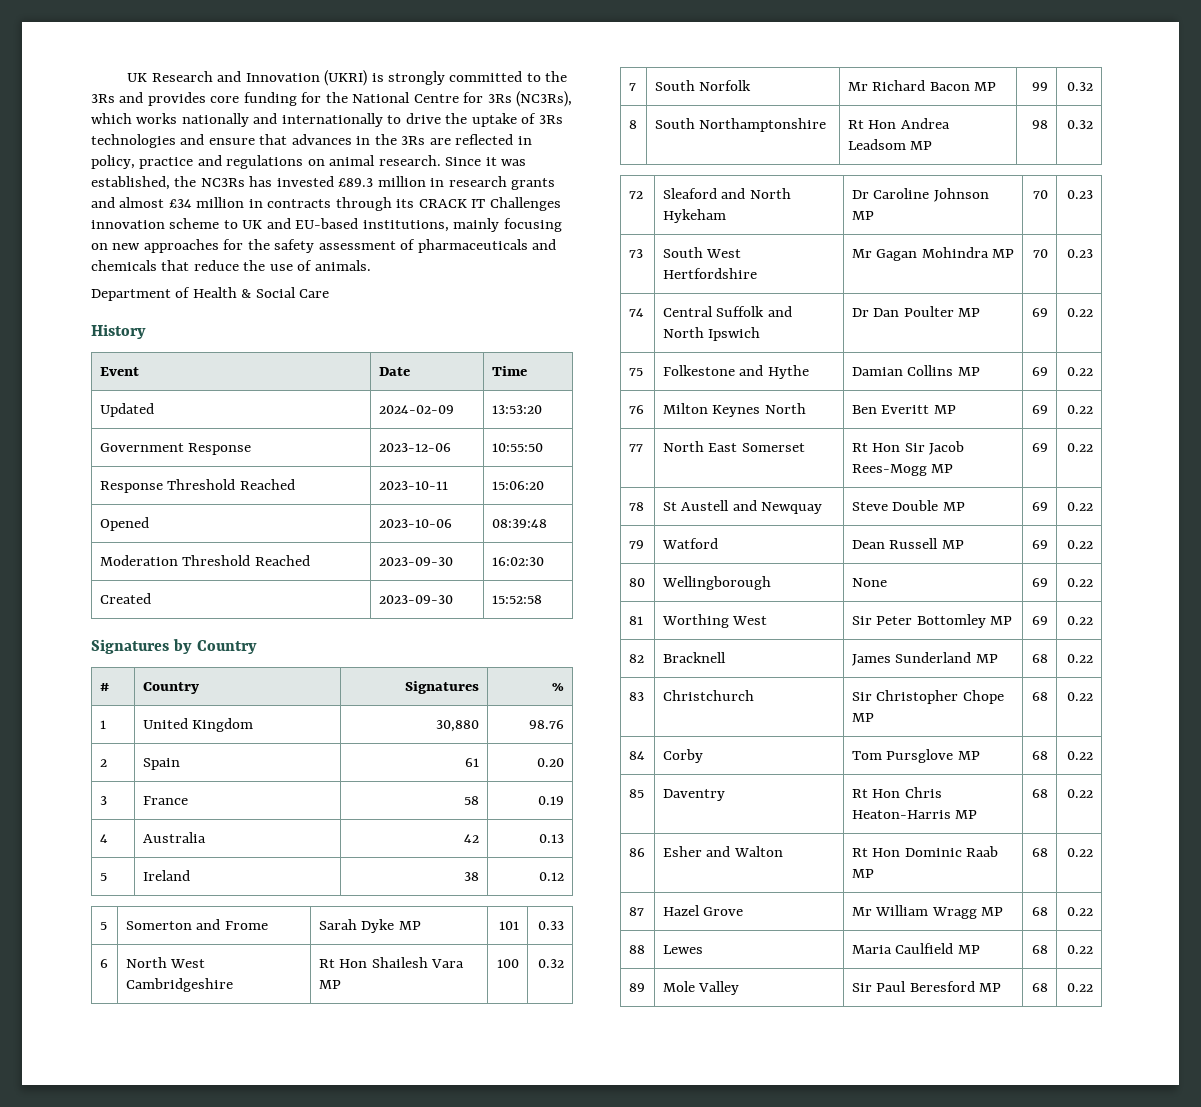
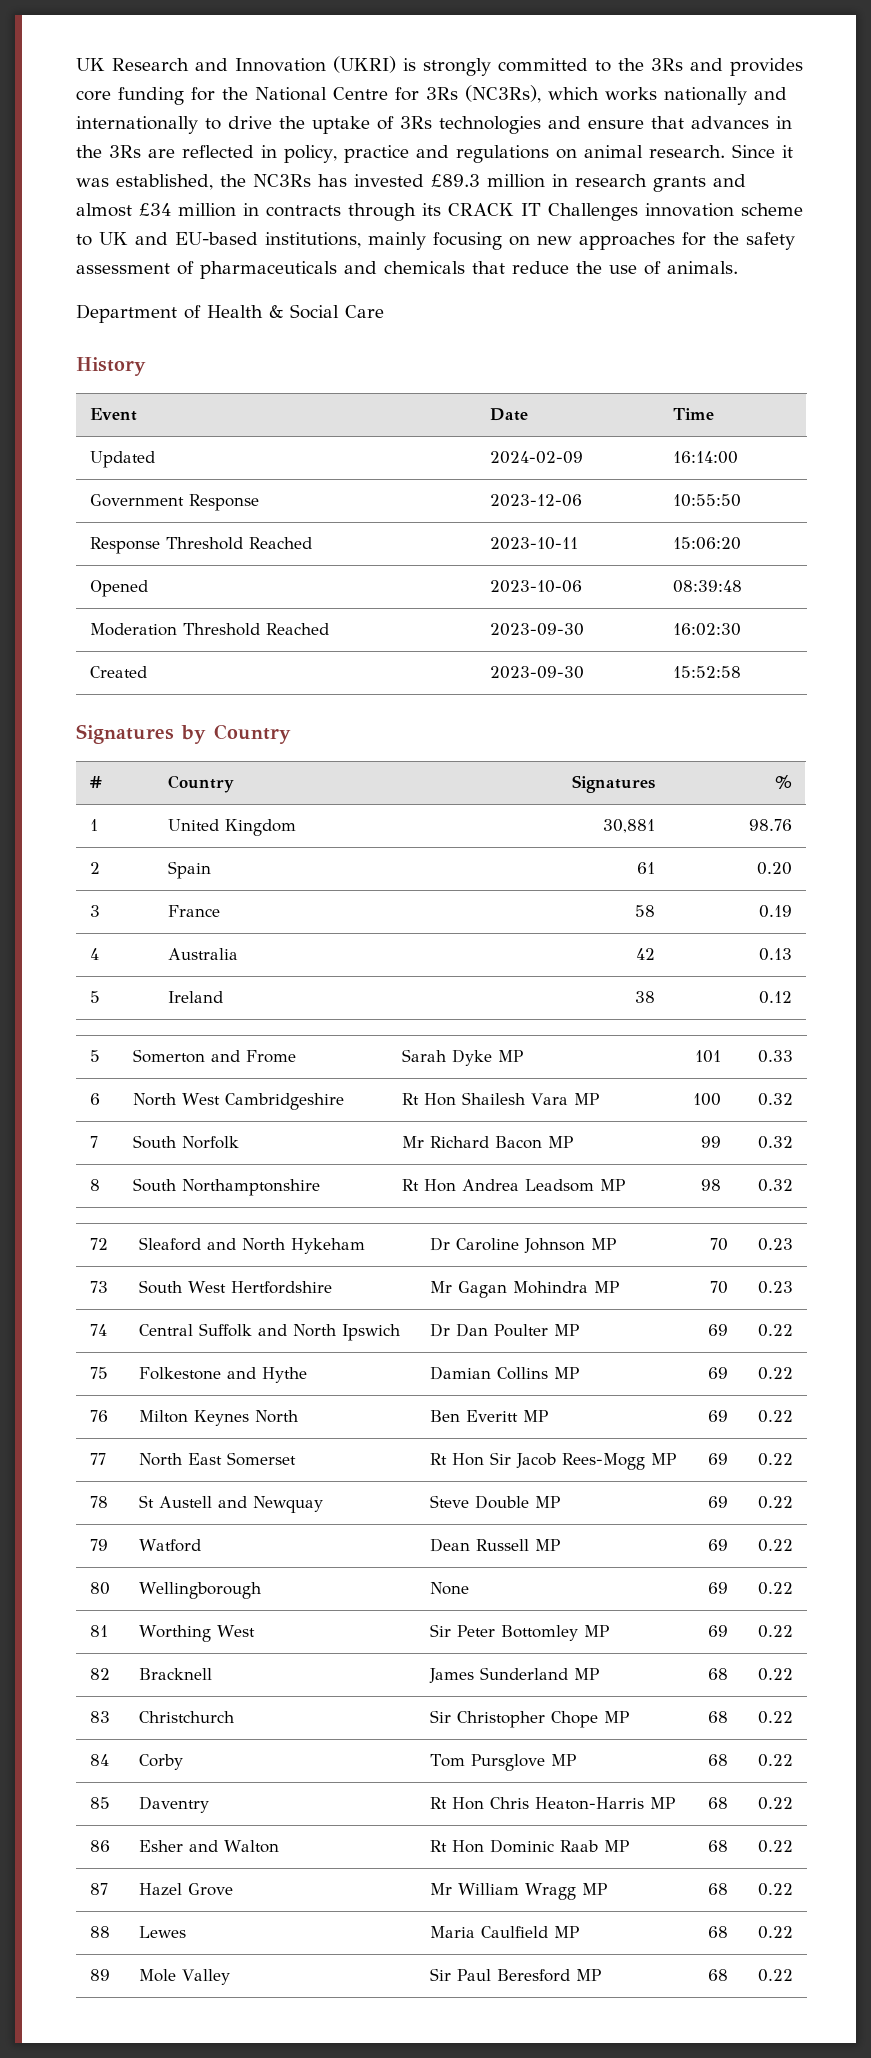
- Updated | 2024-02-09 | 13:53:20
+ Updated | 2024-02-09 | 16:14:00
- 1 | United Kingdom | 30,880 | 98.76
+ 1 | United Kingdom | 30,881 | 98.76

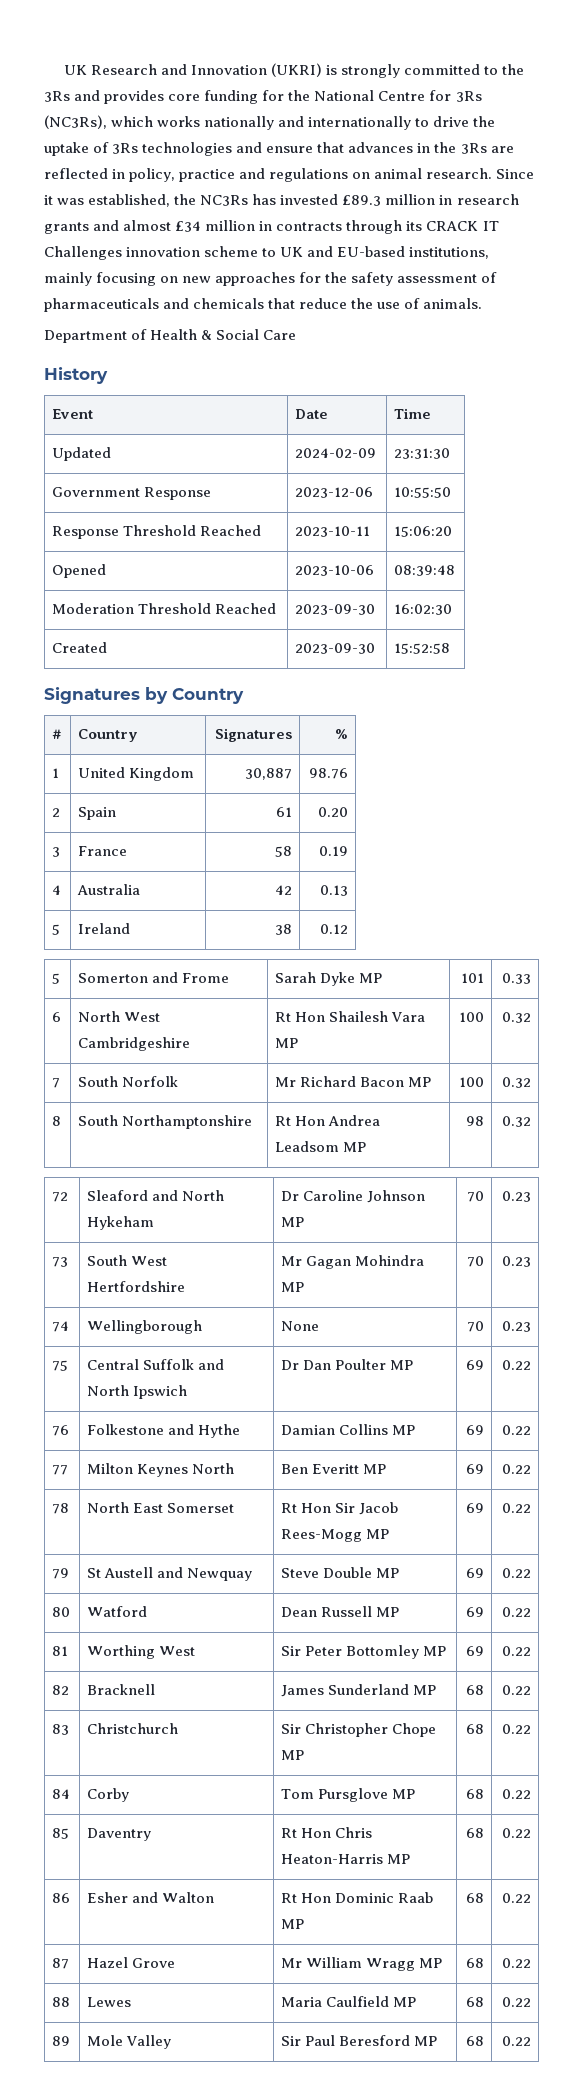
- Updated | 2024-02-09 | 16:14:00
+ Updated | 2024-02-09 | 23:31:30
- 1 | United Kingdom | 30,881 | 98.76
+ 1 | United Kingdom | 30,887 | 98.76
- 7 | South Norfolk | Mr Richard Bacon MP | 99 | 0.32
+ 7 | South Norfolk | Mr Richard Bacon MP | 100 | 0.32
- 74 | Central Suffolk and North Ipswich | Dr Dan Poulter MP | 69 | 0.22
+ 74 | Wellingborough | None | 70 | 0.23
+ 75 | Central Suffolk and North Ipswich | Dr Dan Poulter MP | 69 | 0.22
- 75 | Folkestone and Hythe | Damian Collins MP | 69 | 0.22
+ 76 | Folkestone and Hythe | Damian Collins MP | 69 | 0.22
- 76 | Milton Keynes North | Ben Everitt MP | 69 | 0.22
+ 77 | Milton Keynes North | Ben Everitt MP | 69 | 0.22
- 77 | North East Somerset | Rt Hon Sir Jacob Rees-Mogg MP | 69 | 0.22
+ 78 | North East Somerset | Rt Hon Sir Jacob Rees-Mogg MP | 69 | 0.22
- 78 | St Austell and Newquay | Steve Double MP | 69 | 0.22
+ 79 | St Austell and Newquay | Steve Double MP | 69 | 0.22
- 79 | Watford | Dean Russell MP | 69 | 0.22
+ 80 | Watford | Dean Russell MP | 69 | 0.22
- 80 | Wellingborough | None | 69 | 0.22

